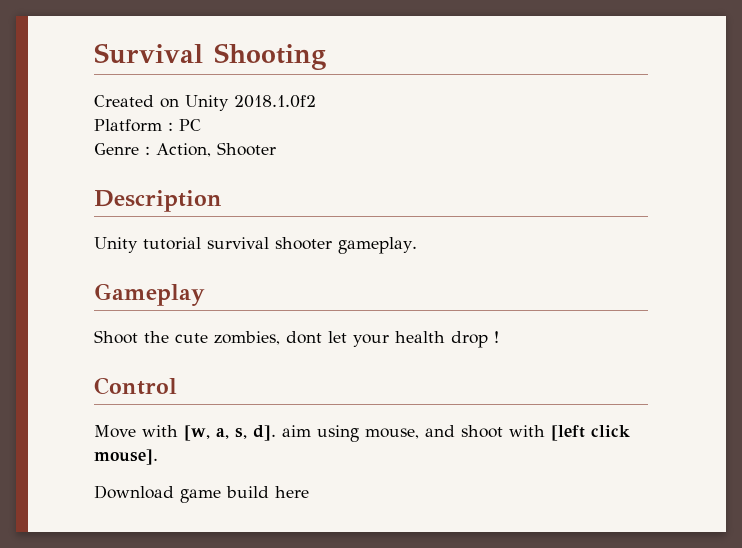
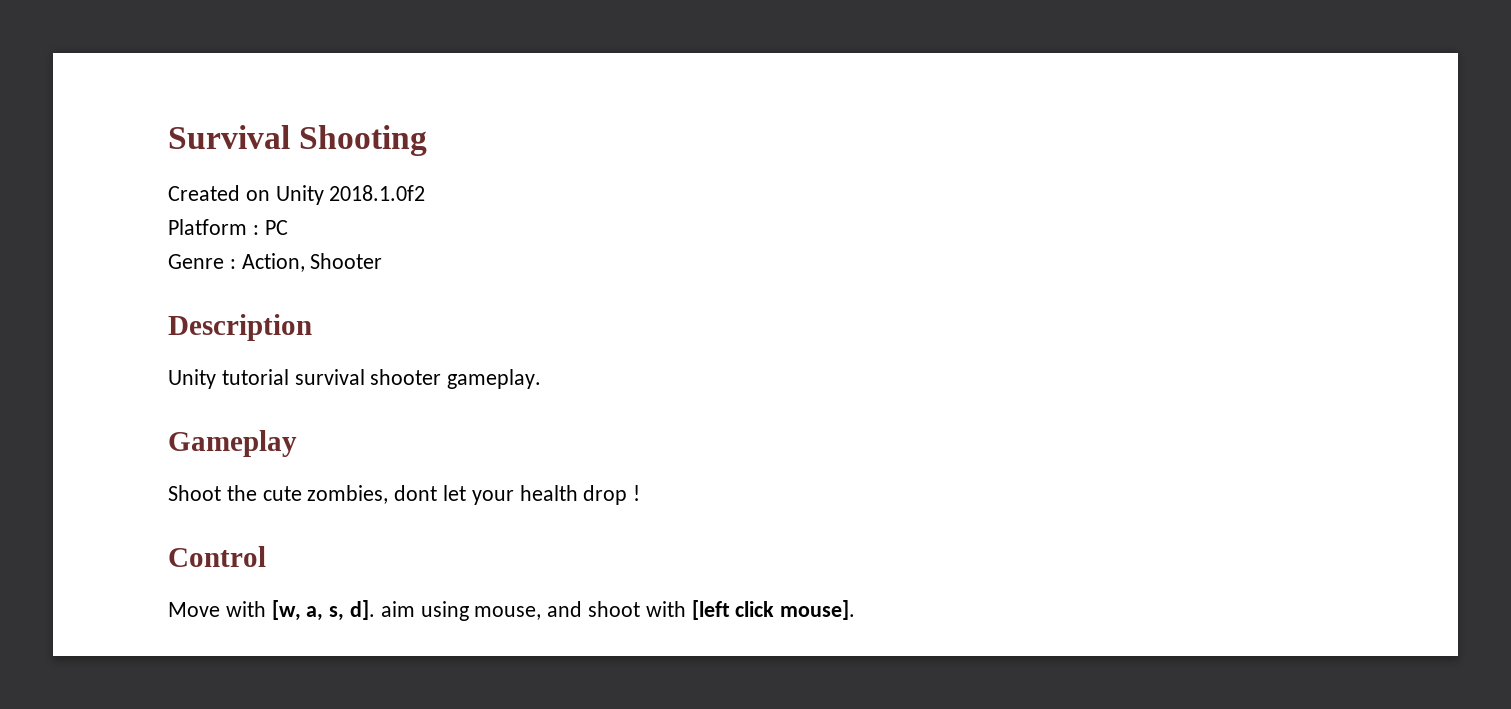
- Download game build here

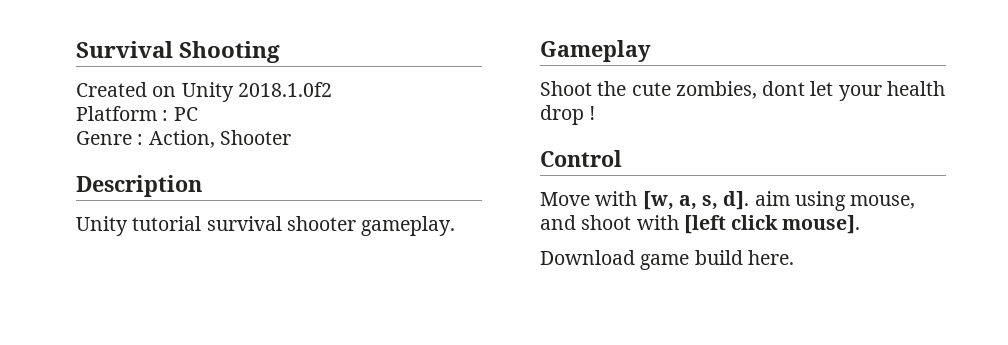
+ Download game build here.

